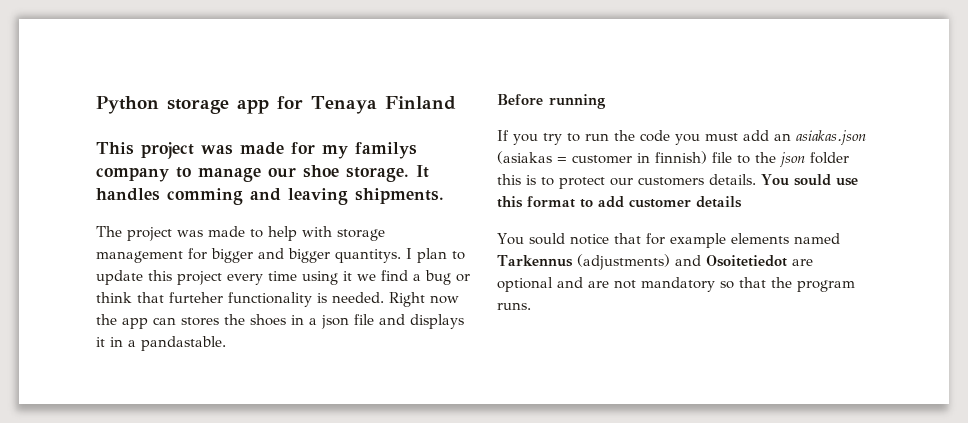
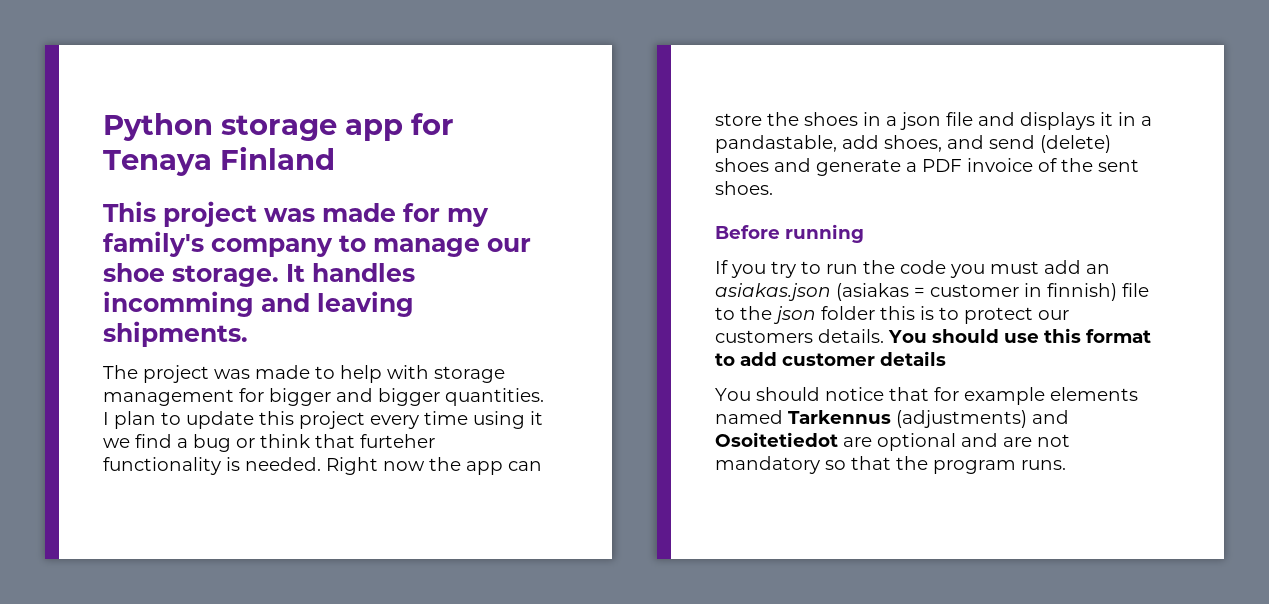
- This project was made for my familys company to manage our shoe storage.
+ This project was made for my family's company to manage our shoe storage.
- It handles comming and leaving shipments.
+ It handles incomming and leaving shipments.
- The project was made to help with storage management for bigger and bigger quantitys.
+ The project was made to help with storage management for bigger and bigger quantities.
- Right now the app can stores the shoes in a json file and displays it in a pandastable.
+ Right now the app can store the shoes in a json file and displays it in a pandastable, add shoes, and send (delete) shoes and generate a PDF invoice of the sent shoes.
- You sould use this format to add customer details
+ You should use this format to add customer details
- You sould notice that for example elements named Tarkennus (adjustments) and Osoitetiedot are optional and are not mandatory so that the program runs.
+ You should notice that for example elements named Tarkennus (adjustments) and Osoitetiedot are optional and are not mandatory so that the program runs.

